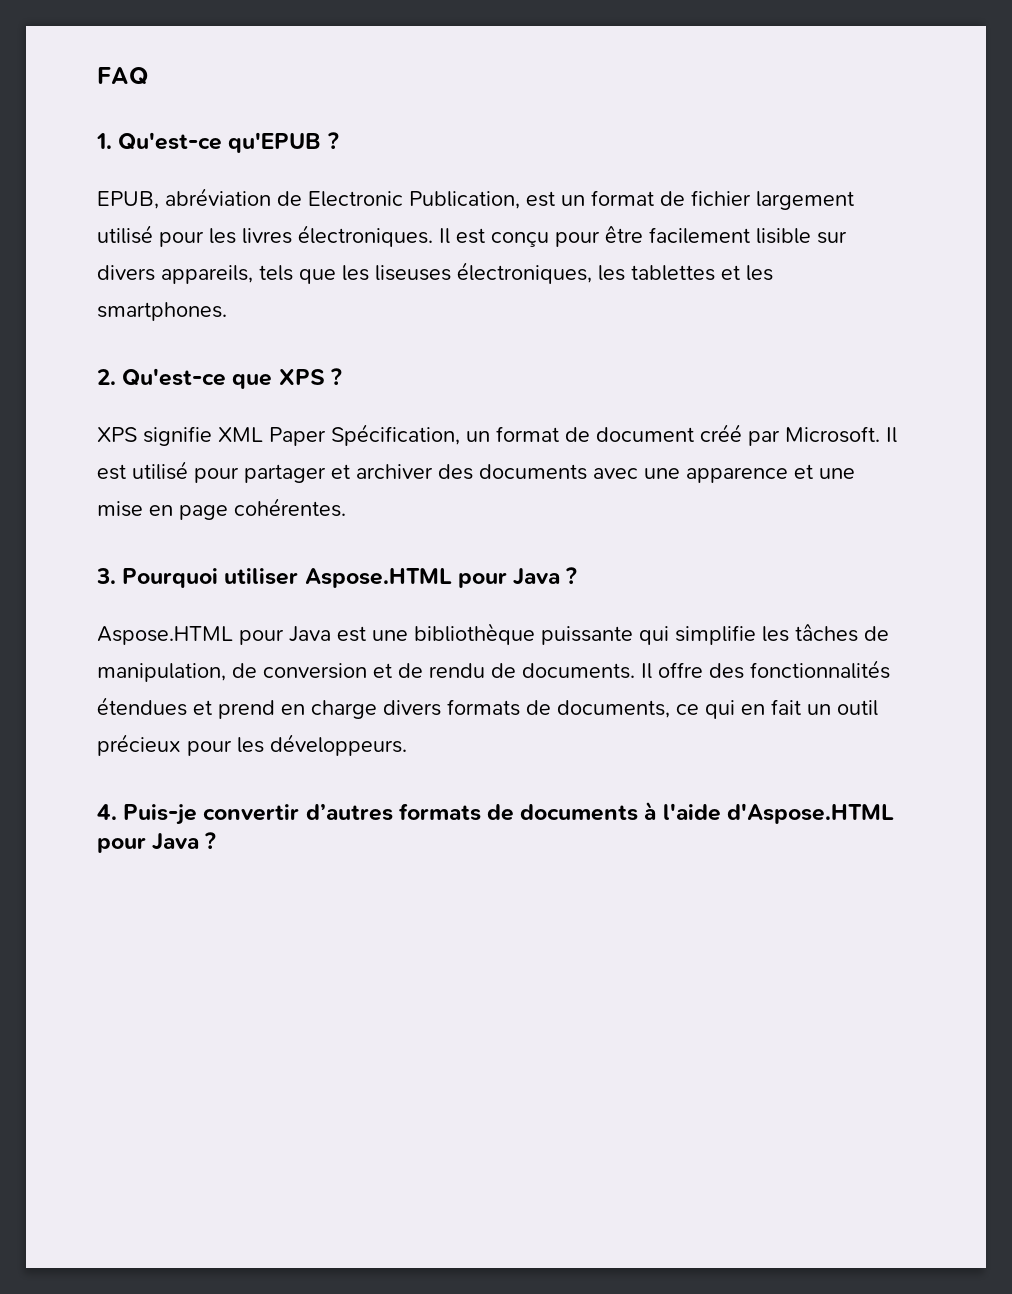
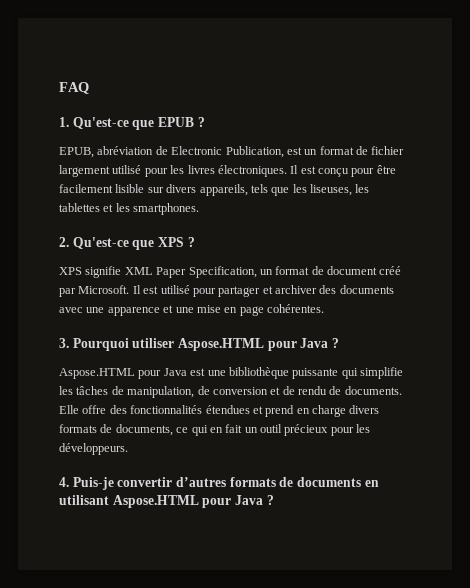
- 1. Qu'est-ce qu'EPUB ?
+ 1. Qu'est-ce que EPUB ?
- Il est conçu pour être facilement lisible sur divers appareils, tels que les liseuses électroniques, les tablettes et les smartphones.
+ Il est conçu pour être facilement lisible sur divers appareils, tels que les liseuses, les tablettes et les smartphones.
- XPS signifie XML Paper Spécification, un format de document créé par Microsoft.
+ XPS signifie XML Paper Specification, un format de document créé par Microsoft.
- Il offre des fonctionnalités étendues et prend en charge divers formats de documents, ce qui en fait un outil précieux pour les développeurs.
+ Elle offre des fonctionnalités étendues et prend en charge divers formats de documents, ce qui en fait un outil précieux pour les développeurs.
- 4. Puis-je convertir d’autres formats de documents à l'aide d'Aspose.HTML pour Java ?
+ 4. Puis-je convertir d’autres formats de documents en utilisant Aspose.HTML pour Java ?

